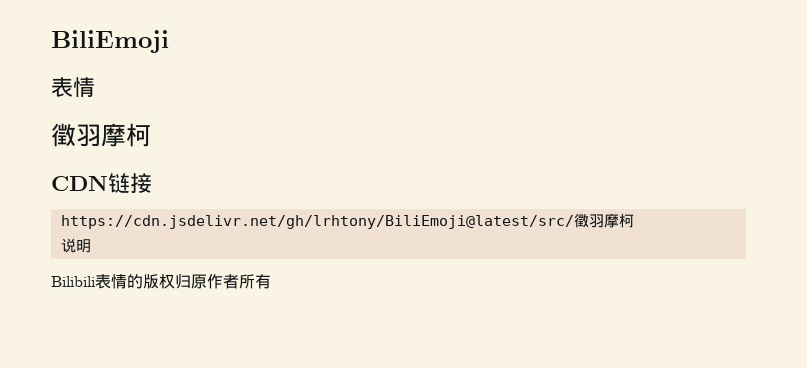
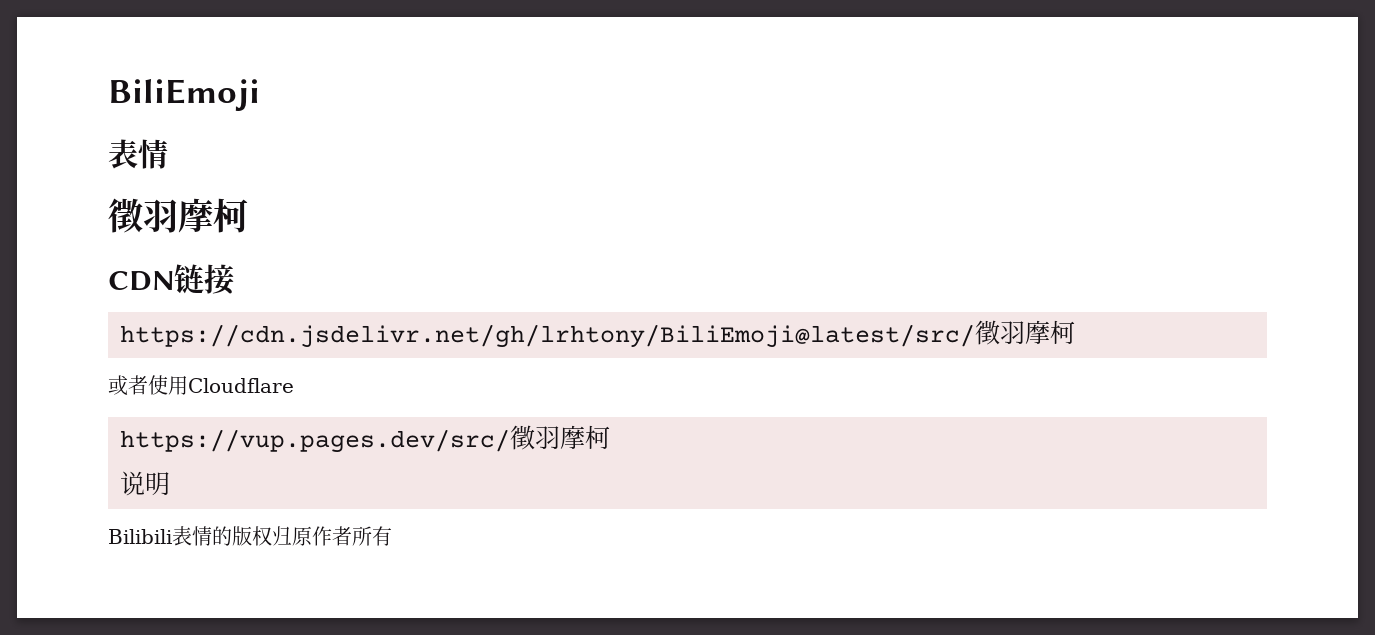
+ 或者使用Cloudflare
+ https://vup.pages.dev/src/徵羽摩柯

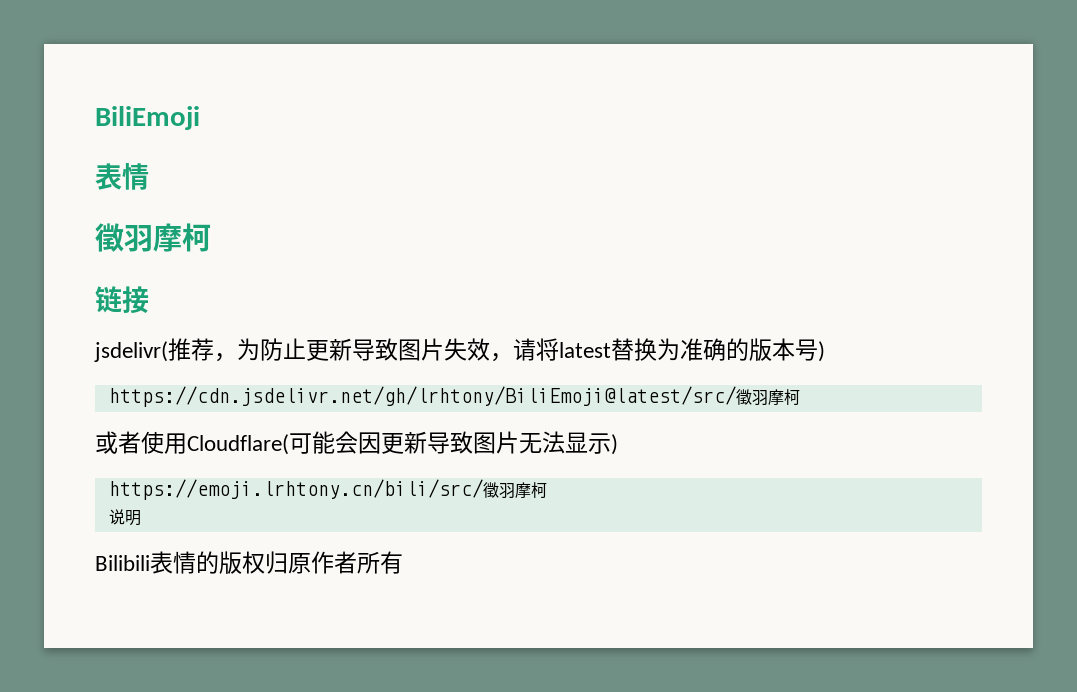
- CDN链接
+ 链接
+ jsdelivr(推荐，为防止更新导致图片失效，请将latest替换为准确的版本号)
- 或者使用Cloudflare
- https://vup.pages.dev/src/徵羽摩柯
+ 或者使用Cloudflare(可能会因更新导致图片无法显示)
+ https://emoji.lrhtony.cn/bili/src/徵羽摩柯

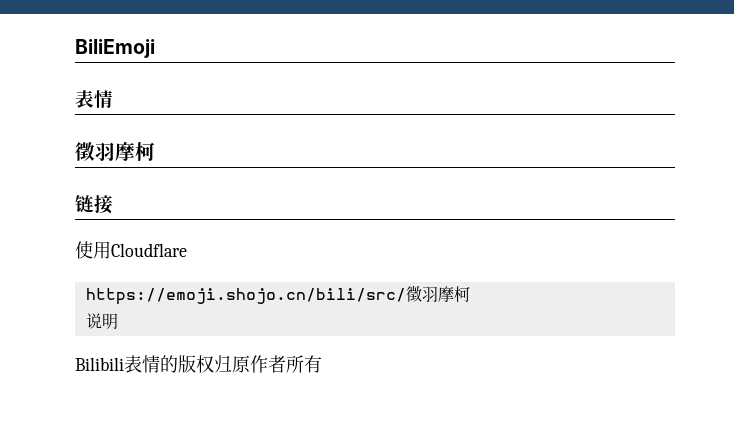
- jsdelivr(推荐，为防止更新导致图片失效，请将latest替换为准确的版本号)
- https://cdn.jsdelivr.net/gh/lrhtony/BiliEmoji@latest/src/徵羽摩柯
- 或者使用Cloudflare(可能会因更新导致图片无法显示)
- https://emoji.lrhtony.cn/bili/src/徵羽摩柯
+ 使用Cloudflare
+ https://emoji.shojo.cn/bili/src/徵羽摩柯

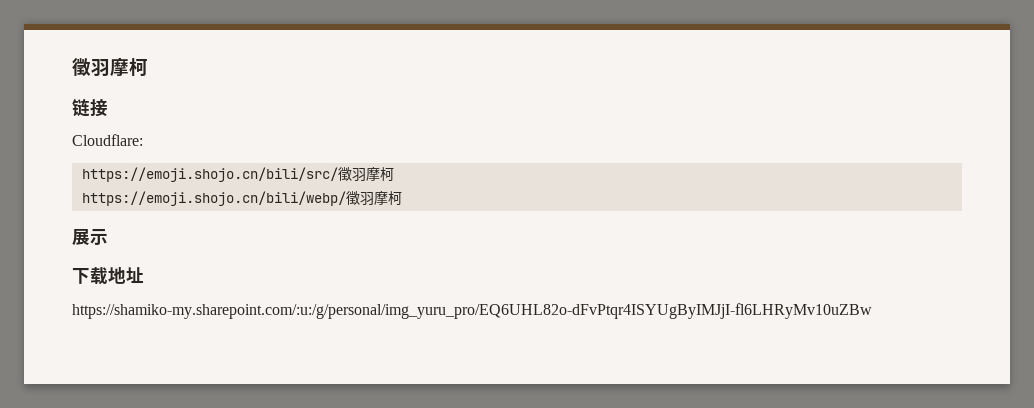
- BiliEmoji
- 表情
- 使用Cloudflare
+ Cloudflare:
- 说明
- Bilibili表情的版权归原作者所有
+ https://emoji.shojo.cn/bili/webp/徵羽摩柯
+ 展示
+ 下载地址
+ https://shamiko-my.sharepoint.com/:u:/g/personal/img_yuru_pro/EQ6UHL82o-dFvPtqr4ISYUgByIMJjI-fl6LHRyMv10uZBw

